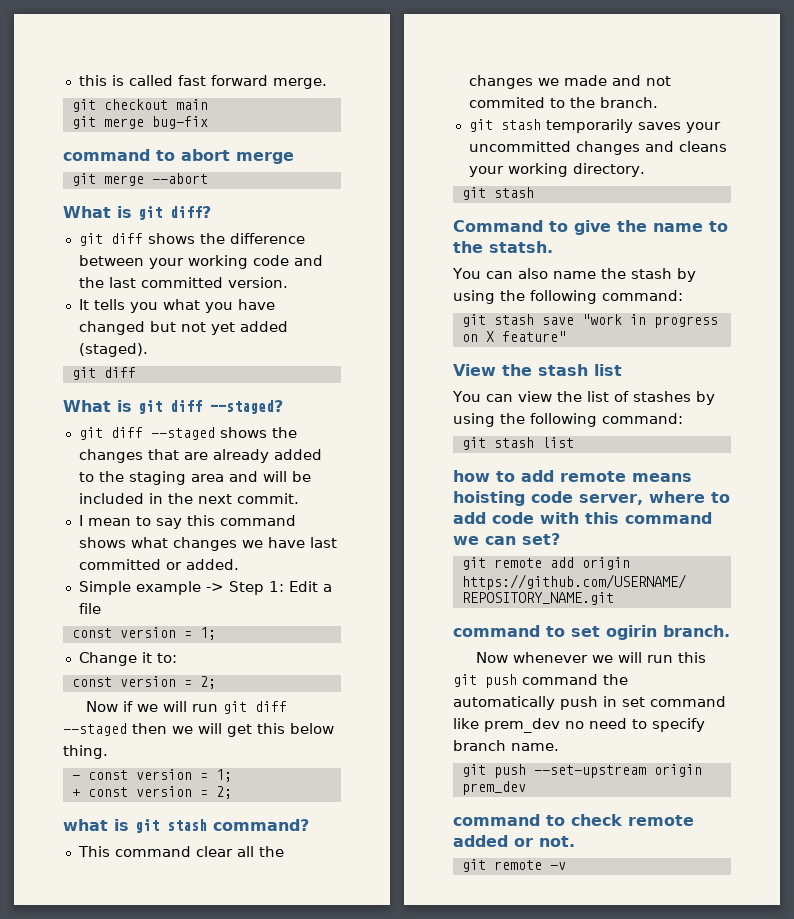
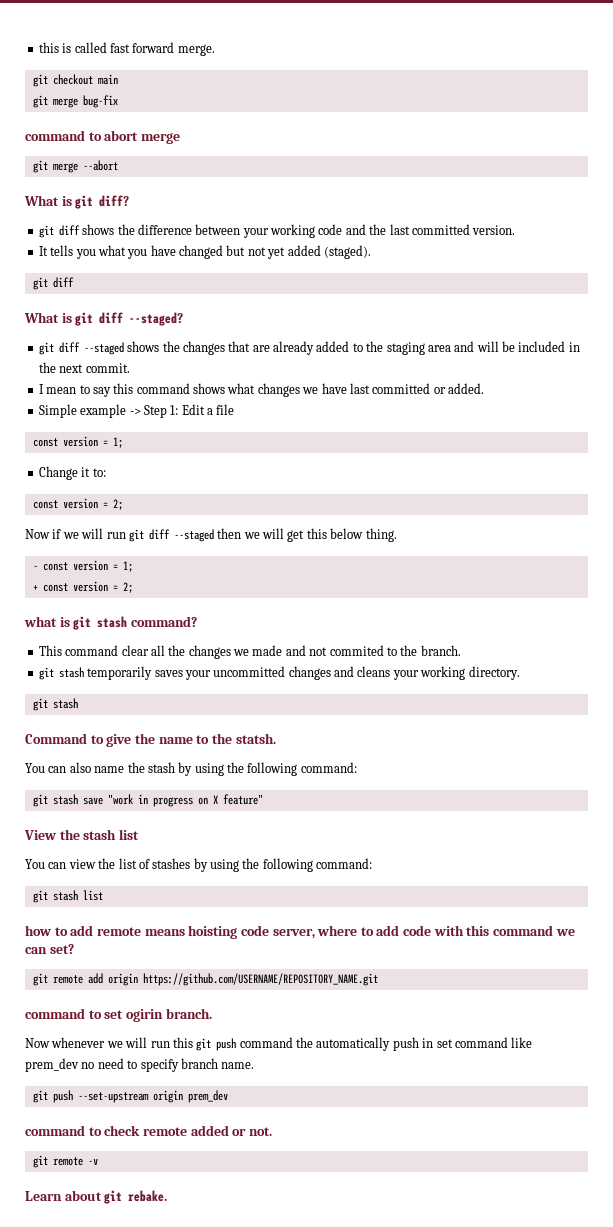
+ Learn about git rebake.

